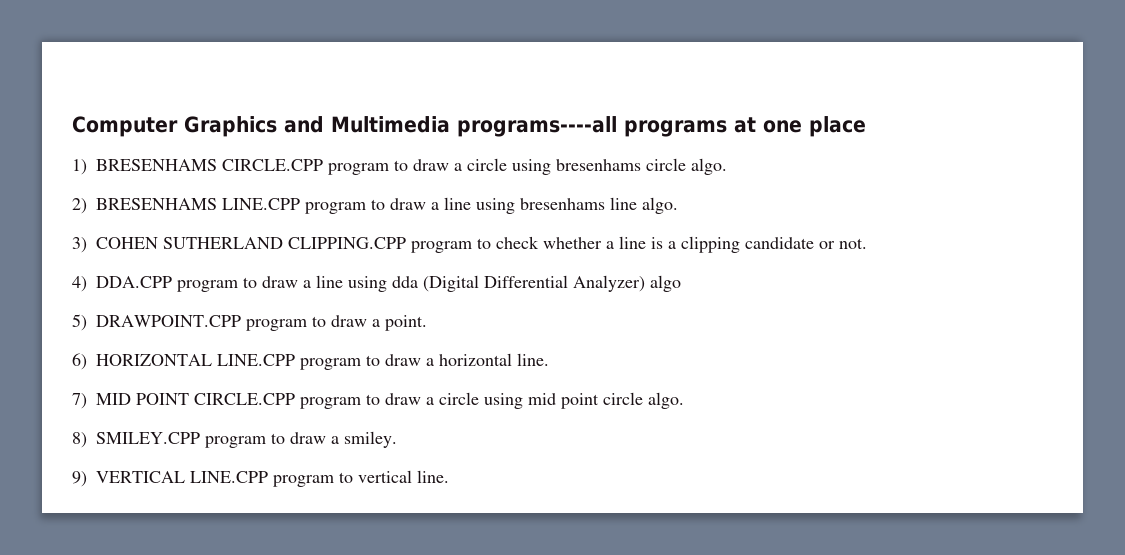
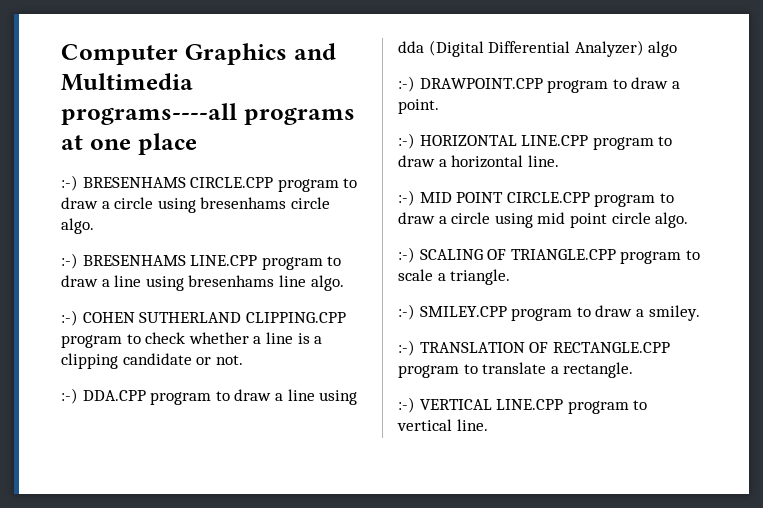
- 1) BRESENHAMS CIRCLE.CPP program to draw a circle using bresenhams circle algo.
+ :-) BRESENHAMS CIRCLE.CPP program to draw a circle using bresenhams circle algo.
- 2) BRESENHAMS LINE.CPP program to draw a line using bresenhams line algo.
+ :-) BRESENHAMS LINE.CPP program to draw a line using bresenhams line algo.
- 3) COHEN SUTHERLAND CLIPPING.CPP program to check whether a line is a clipping candidate or not.
+ :-) COHEN SUTHERLAND CLIPPING.CPP program to check whether a line is a clipping candidate or not.
- 4) DDA.CPP program to draw a line using dda (Digital Differential Analyzer) algo
+ :-) DDA.CPP program to draw a line using dda (Digital Differential Analyzer) algo
- 5) DRAWPOINT.CPP program to draw a point.
+ :-) DRAWPOINT.CPP program to draw a point.
- 6) HORIZONTAL LINE.CPP program to draw a horizontal line.
+ :-) HORIZONTAL LINE.CPP program to draw a horizontal line.
- 7) MID POINT CIRCLE.CPP program to draw a circle using mid point circle algo.
+ :-) MID POINT CIRCLE.CPP program to draw a circle using mid point circle algo.
- 8) SMILEY.CPP program to draw a smiley.
+ :-) SCALING OF TRIANGLE.CPP program to scale a triangle.
+ :-) SMILEY.CPP program to draw a smiley.
- 9) VERTICAL LINE.CPP program to vertical line.
+ :-) TRANSLATION OF RECTANGLE.CPP program to translate a rectangle.
+ :-) VERTICAL LINE.CPP program to vertical line.

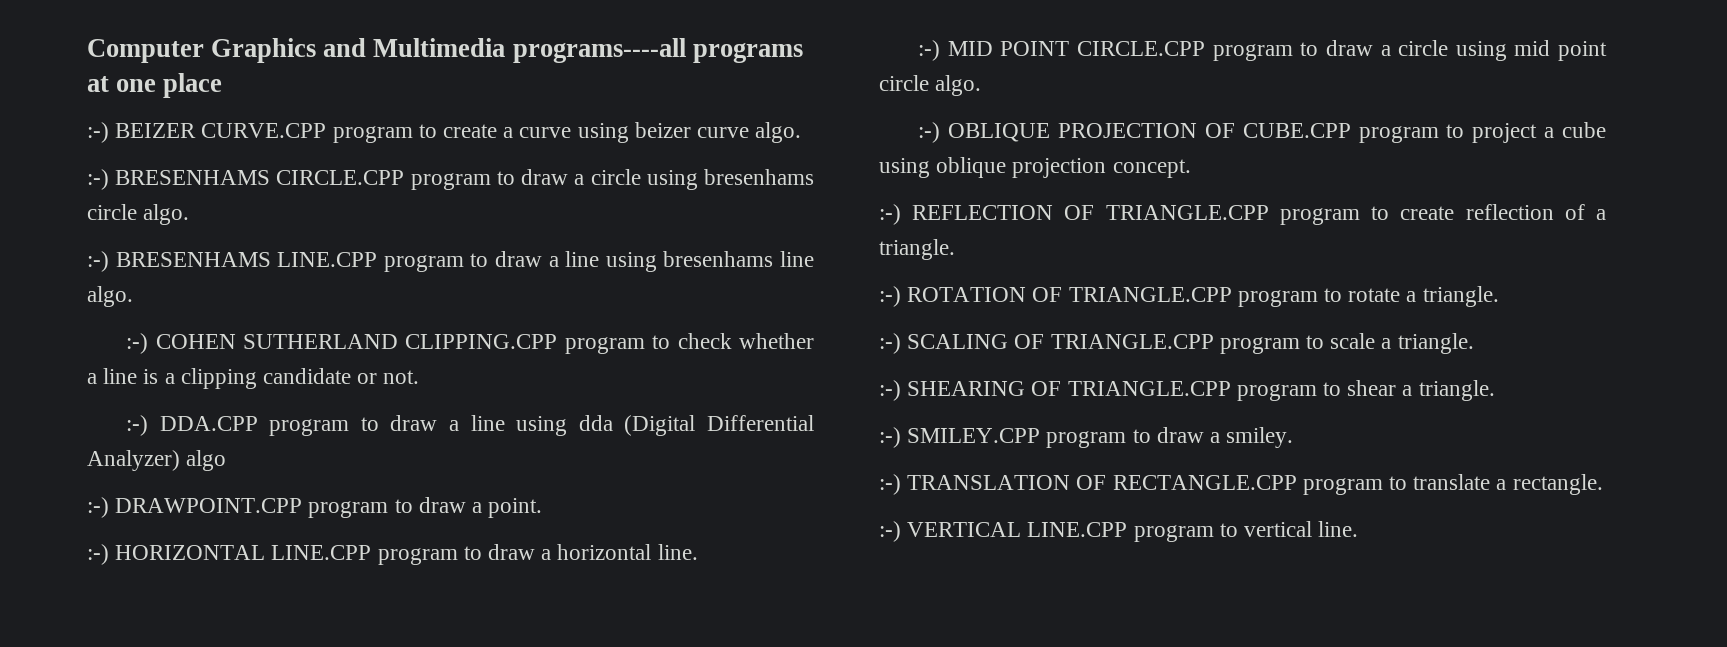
+ :-) BEIZER CURVE.CPP program to create a curve using beizer curve algo.
+ :-) OBLIQUE PROJECTION OF CUBE.CPP program to project a cube using oblique projection concept.
+ :-) REFLECTION OF TRIANGLE.CPP program to create reflection of a triangle.
+ :-) ROTATION OF TRIANGLE.CPP program to rotate a triangle.
+ :-) SHEARING OF TRIANGLE.CPP program to shear a triangle.

